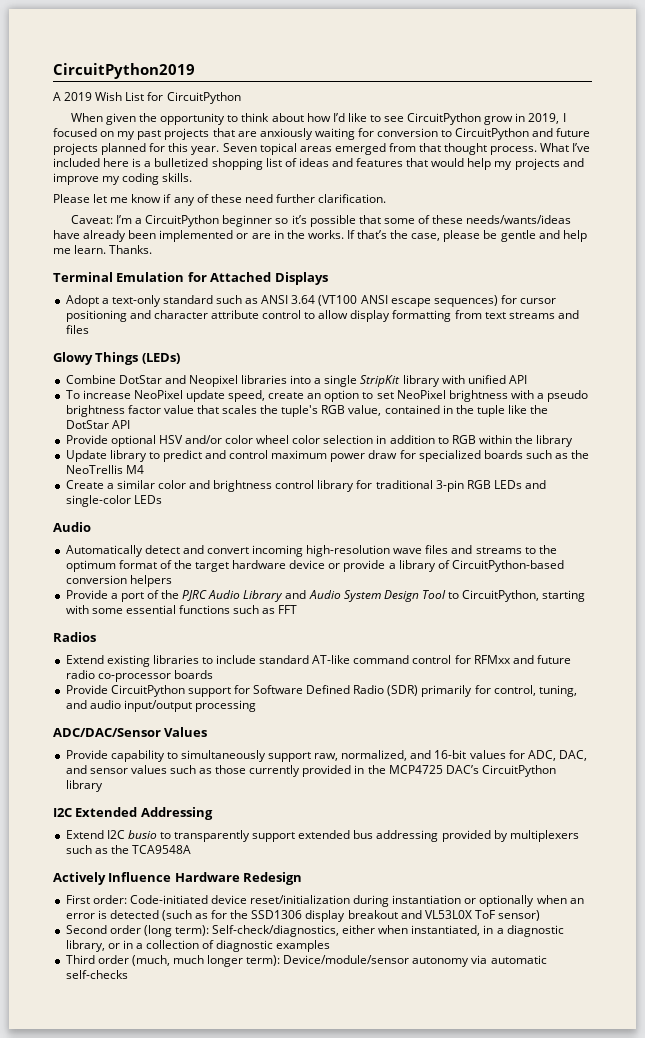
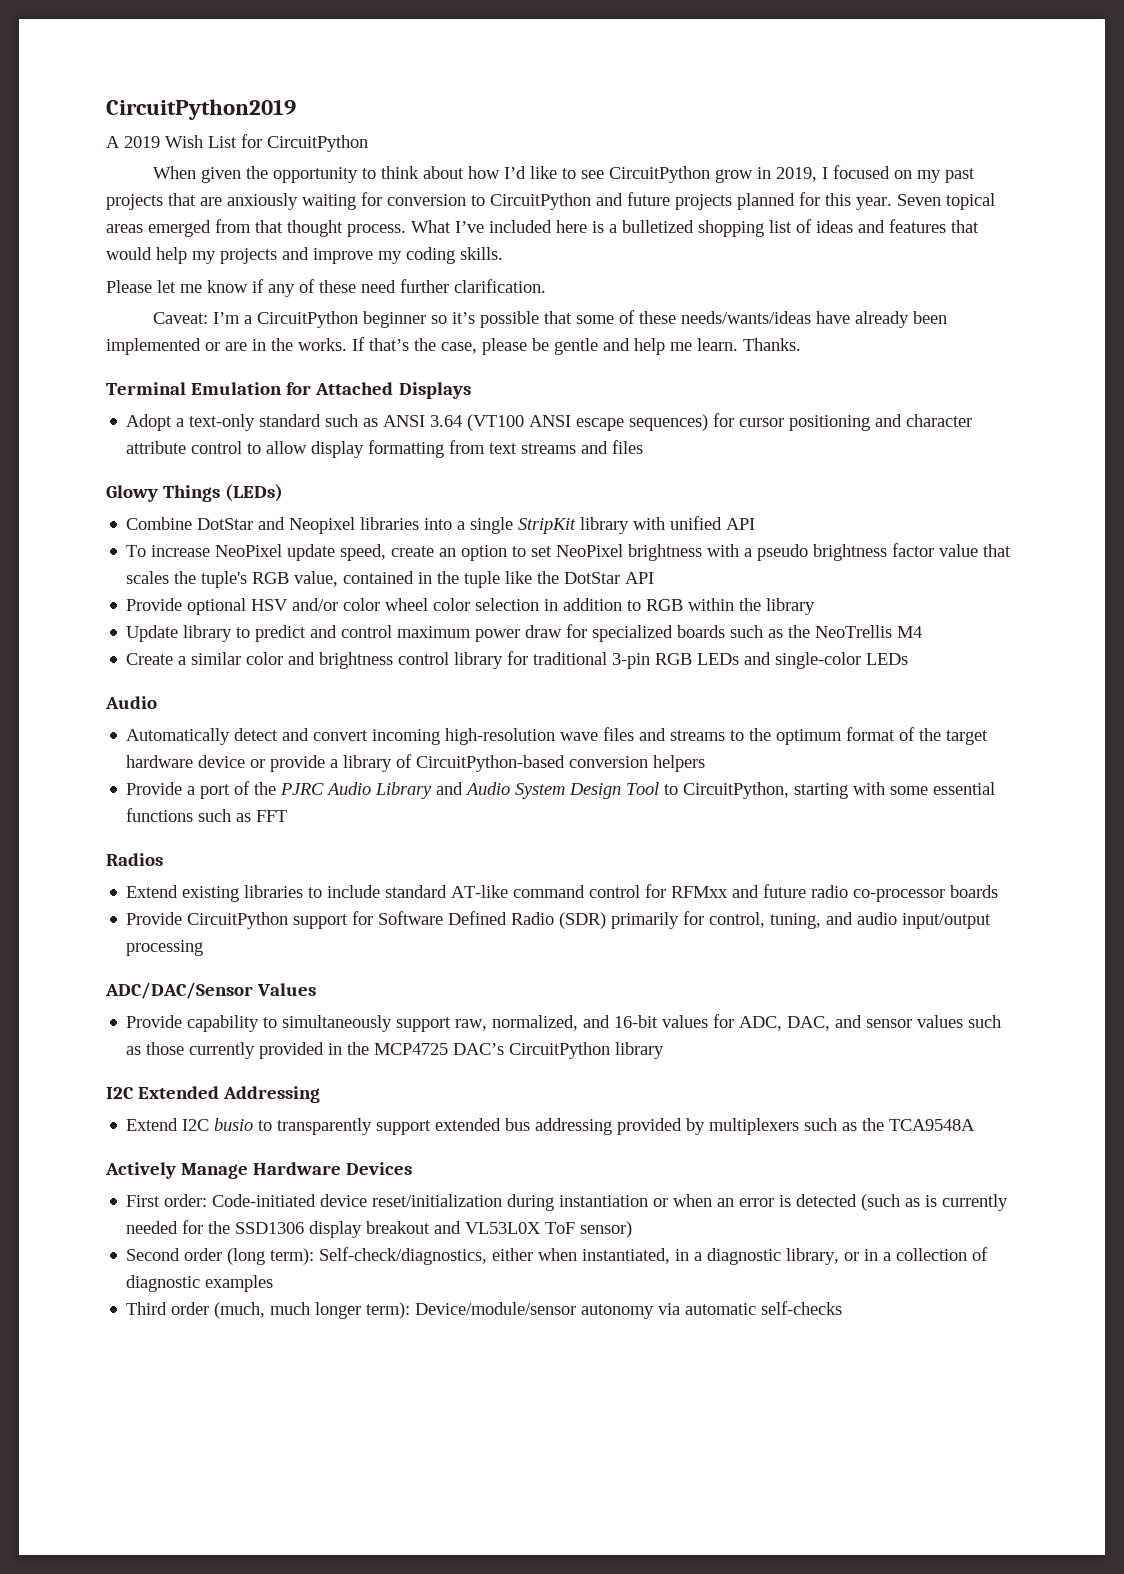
- Actively Influence Hardware Redesign
+ Actively Manage Hardware Devices
- First order: Code-initiated device reset/initialization during instantiation or optionally when an error is detected (such as for the SSD1306 display breakout and VL53L0X ToF sensor)
+ First order: Code-initiated device reset/initialization during instantiation or when an error is detected (such as is currently needed for the SSD1306 display breakout and VL53L0X ToF sensor)

